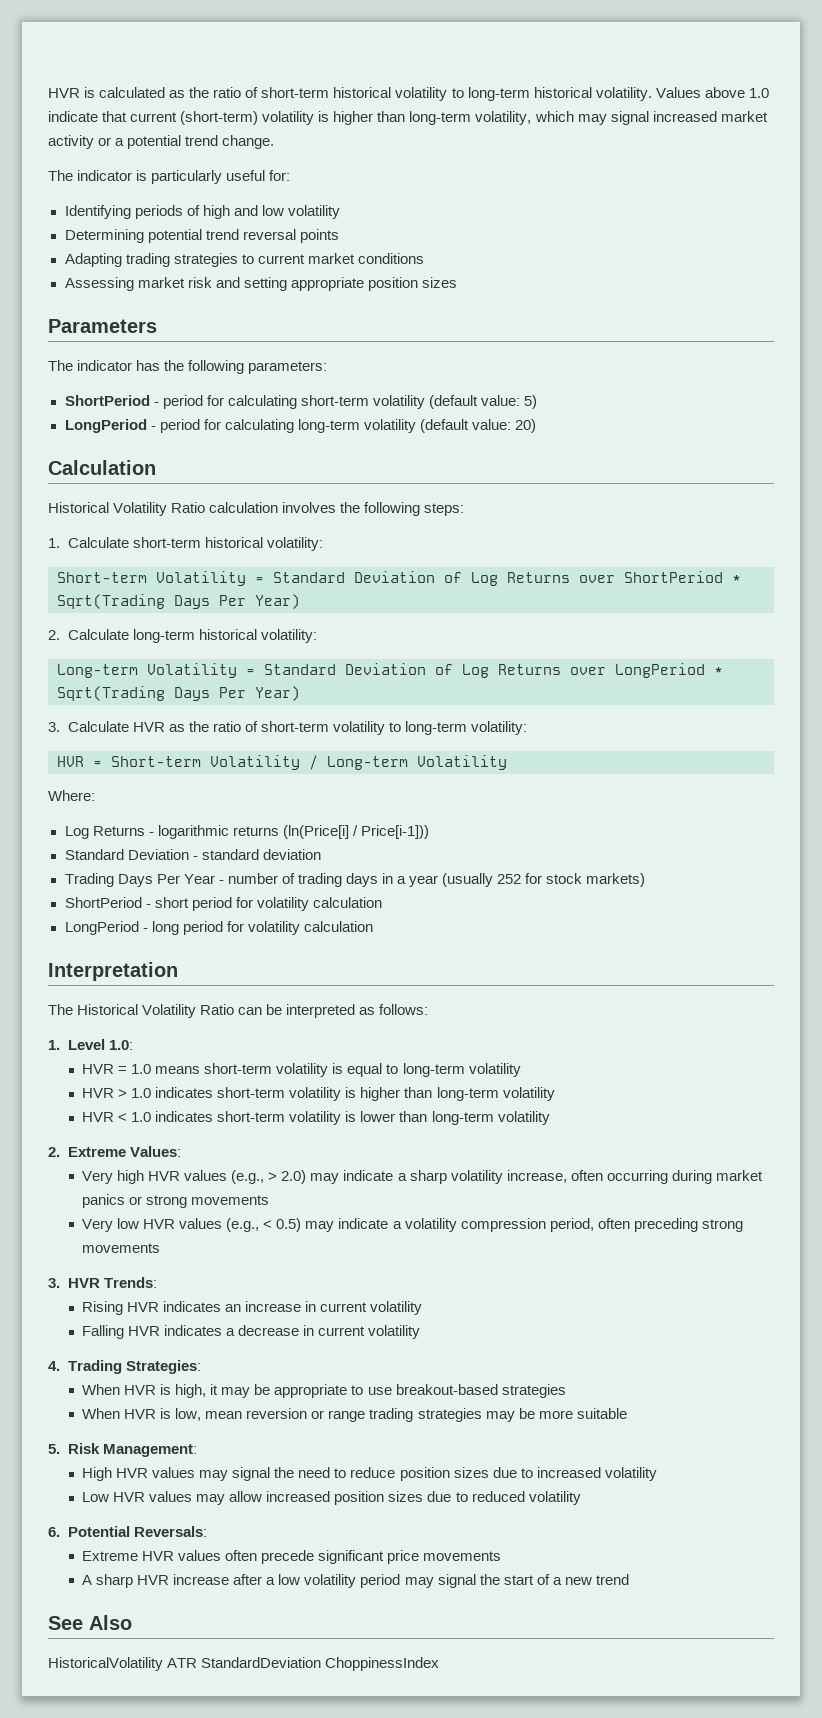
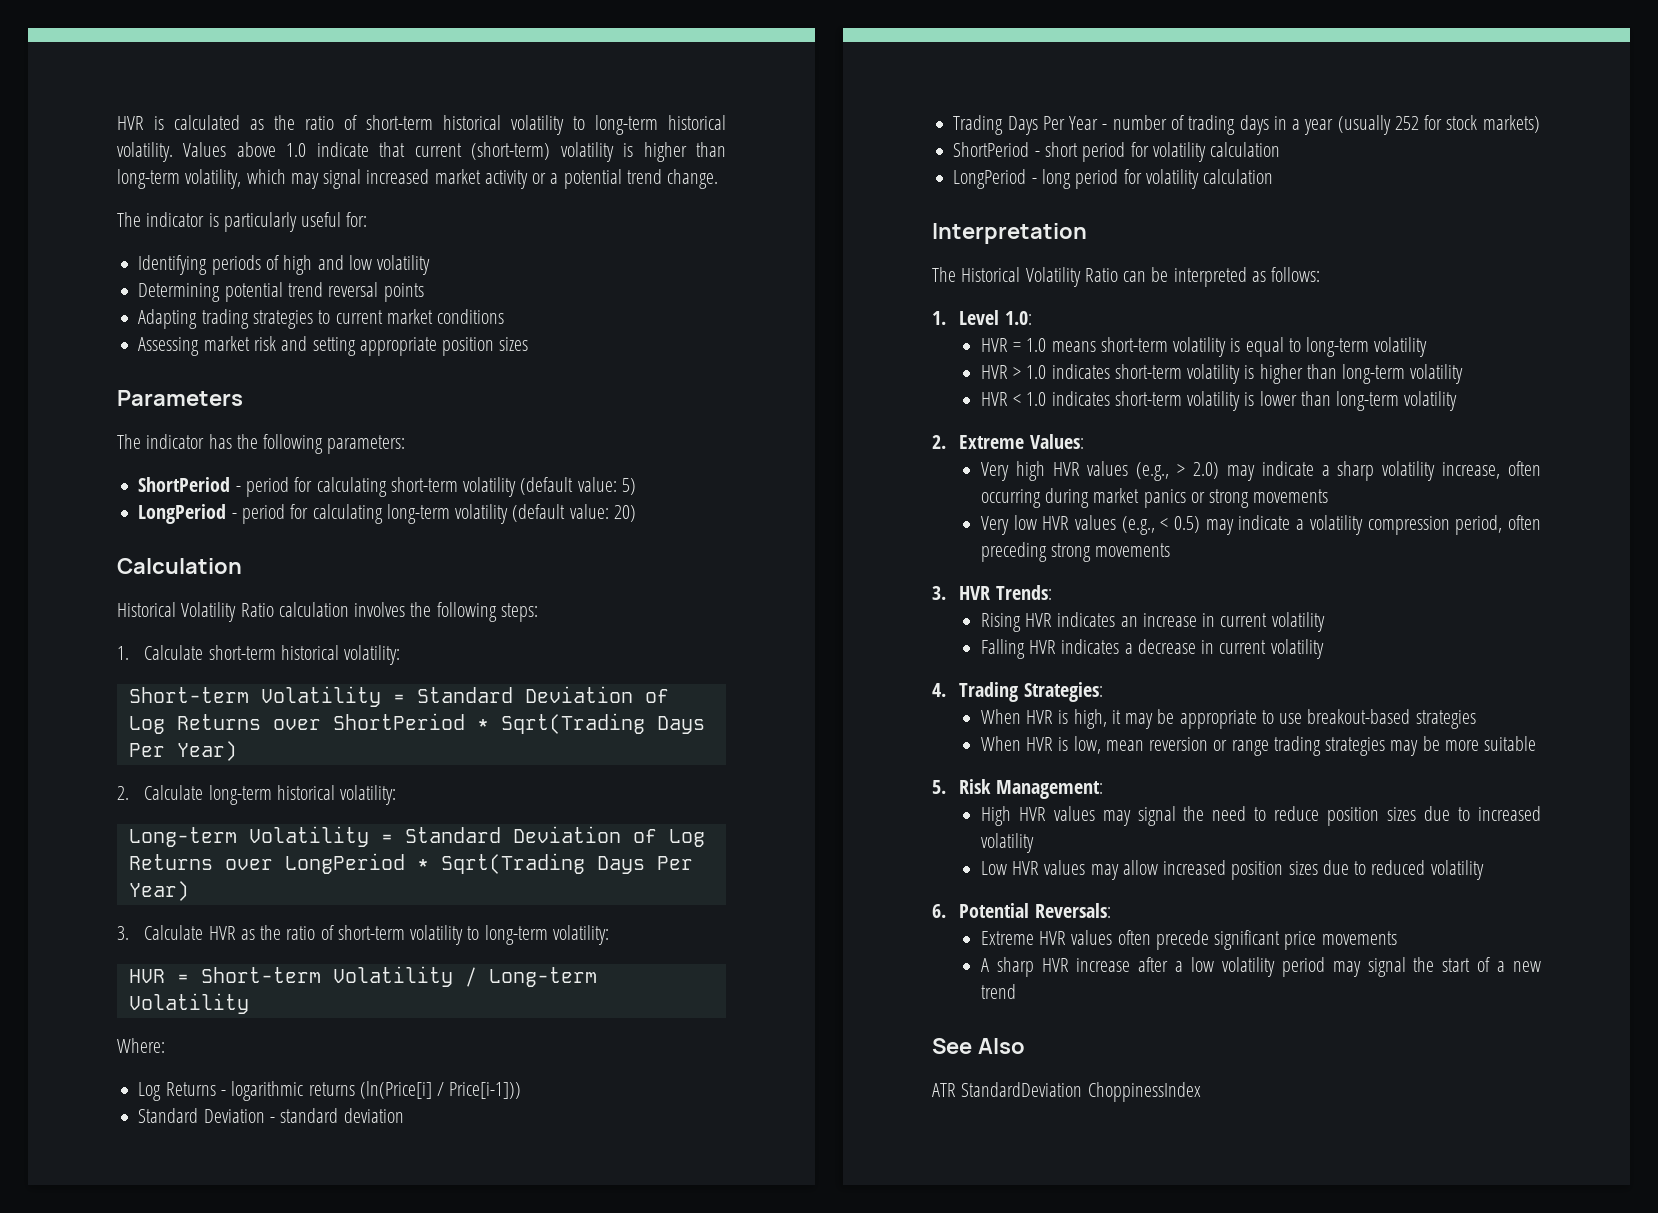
- HistoricalVolatility ATR StandardDeviation ChoppinessIndex
+ ATR StandardDeviation ChoppinessIndex

